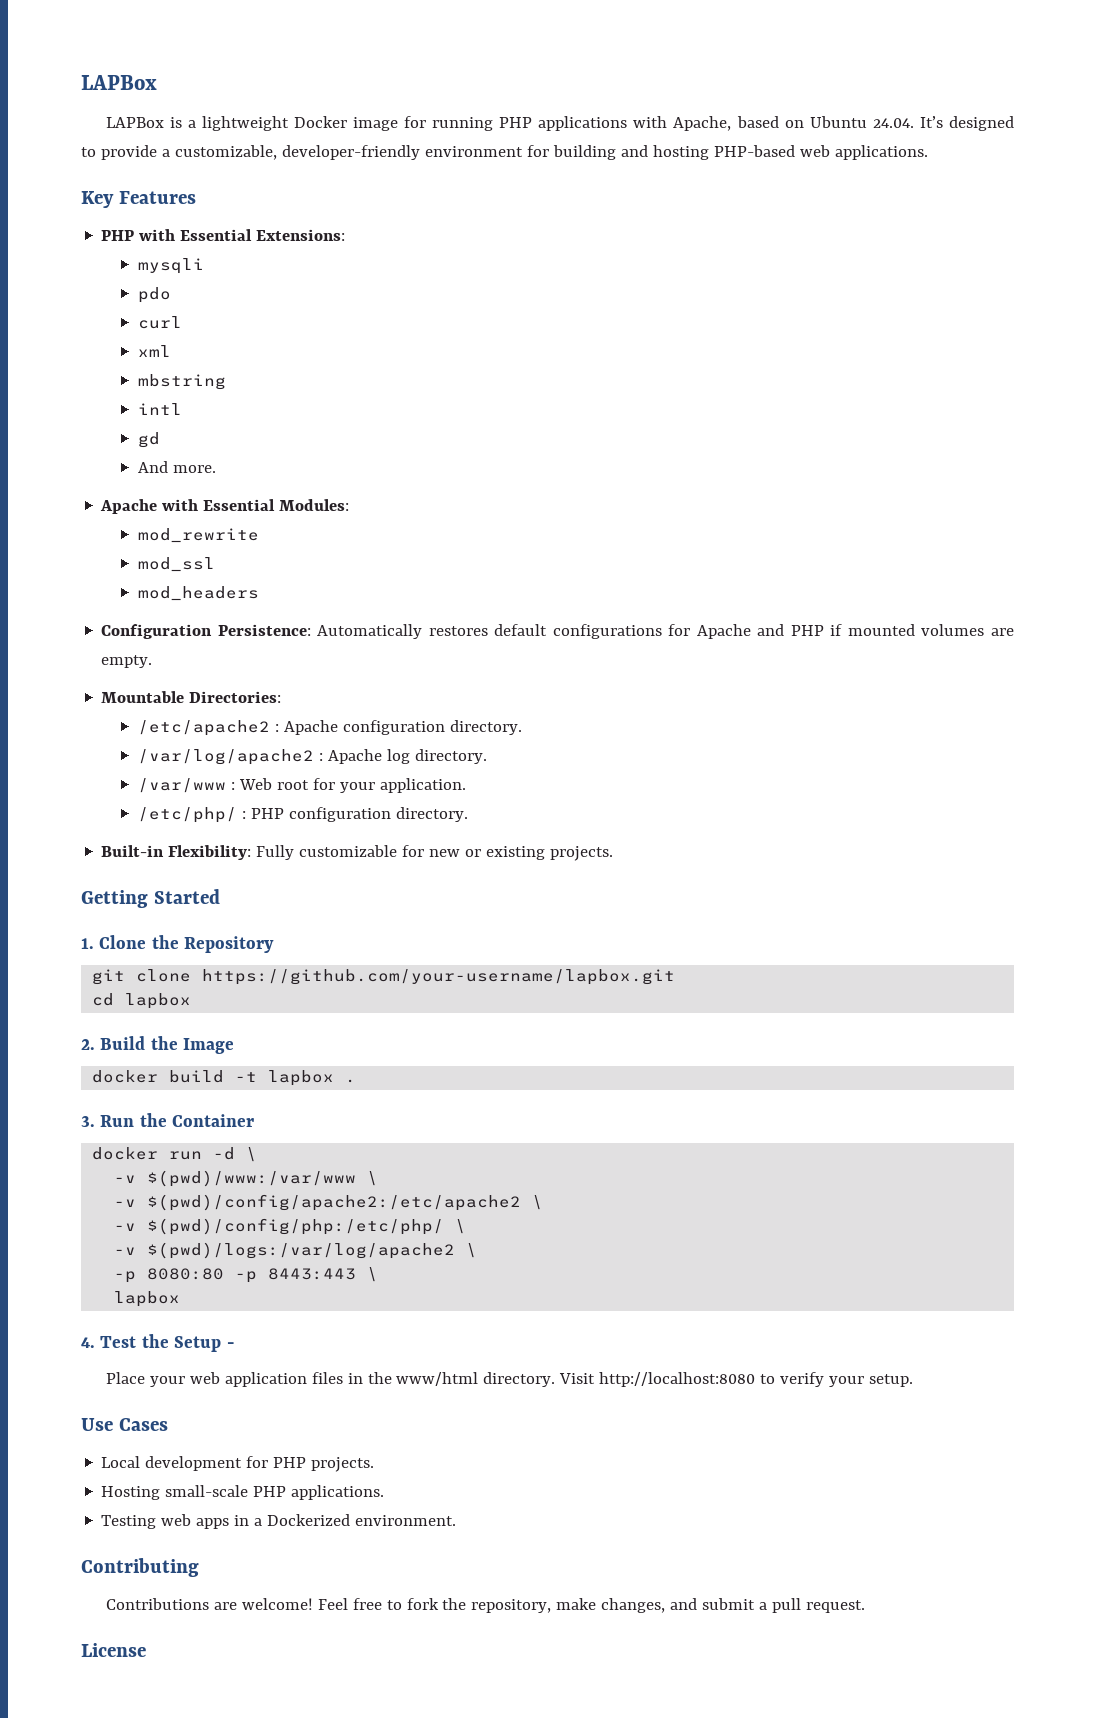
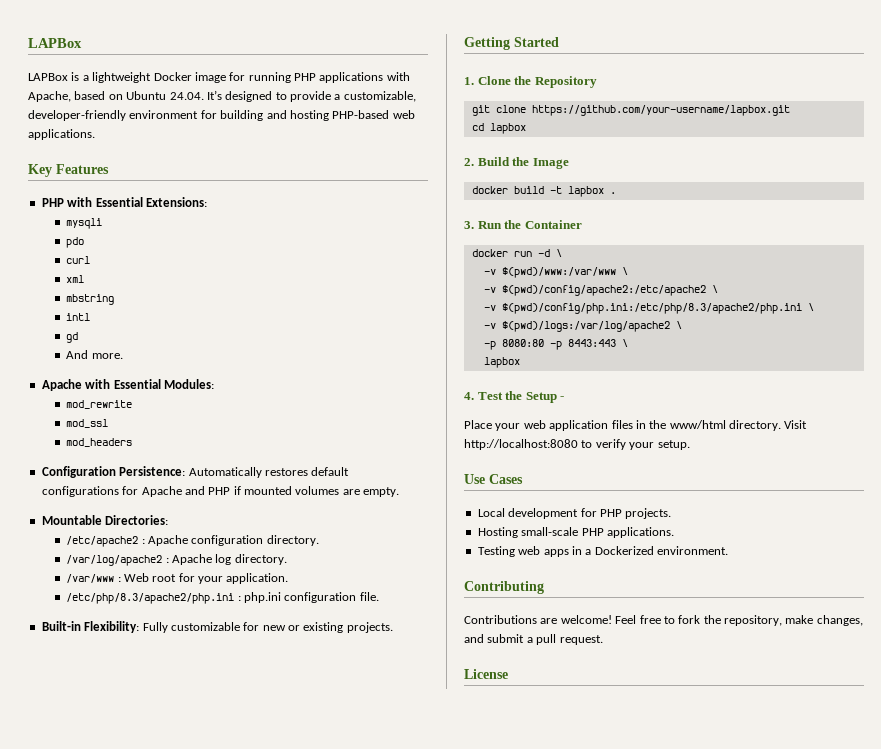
- /etc/php/ : PHP configuration directory.
+ /etc/php/8.3/apache2/php.ini : php.ini configuration file.
- -v $(pwd)/config/php:/etc/php/ \
+ -v $(pwd)/config/php.ini:/etc/php/8.3/apache2/php.ini \

